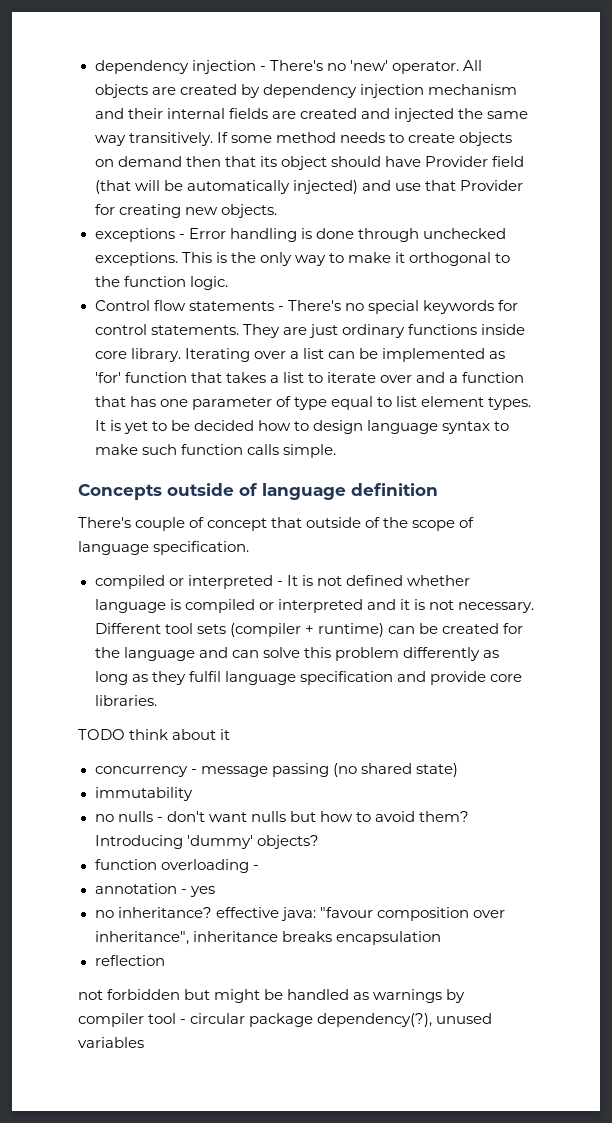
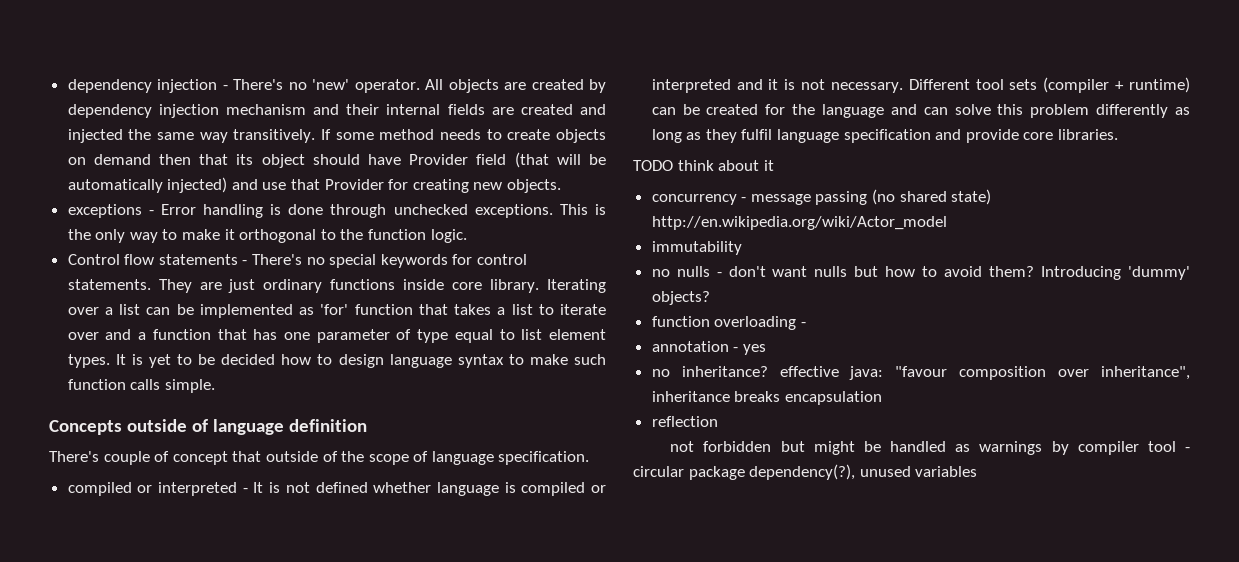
- concurrency - message passing (no shared state)
+ concurrency - message passing (no shared state) http://en.wikipedia.org/wiki/Actor_model

